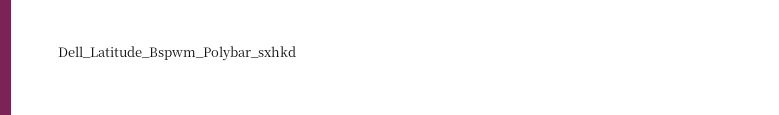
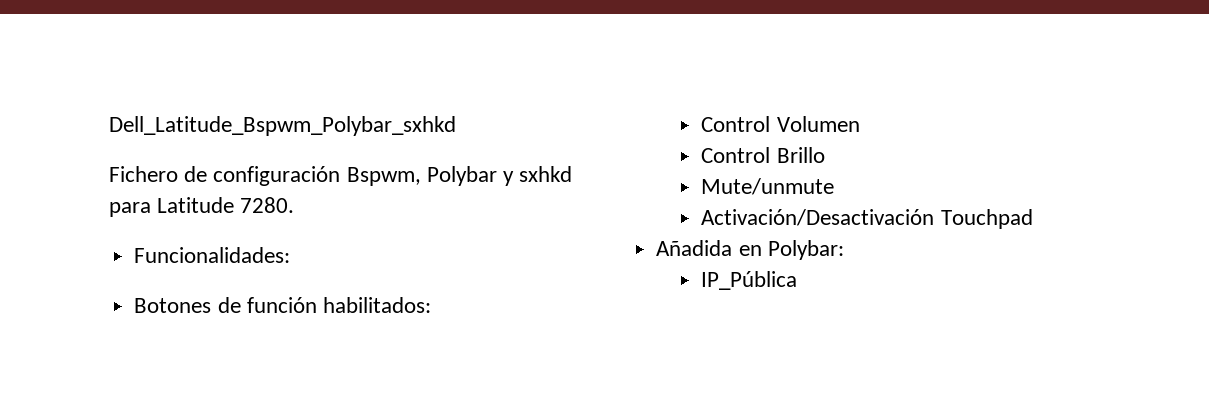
+ Fichero de configuración Bspwm, Polybar y sxhkd para Latitude 7280.
+ Funcionalidades:
+ Botones de función habilitados:
+ Control Volumen
+ Control Brillo
+ Mute/unmute
+ Activación/Desactivación Touchpad
+ Añadida en Polybar:
+ IP_Pública

